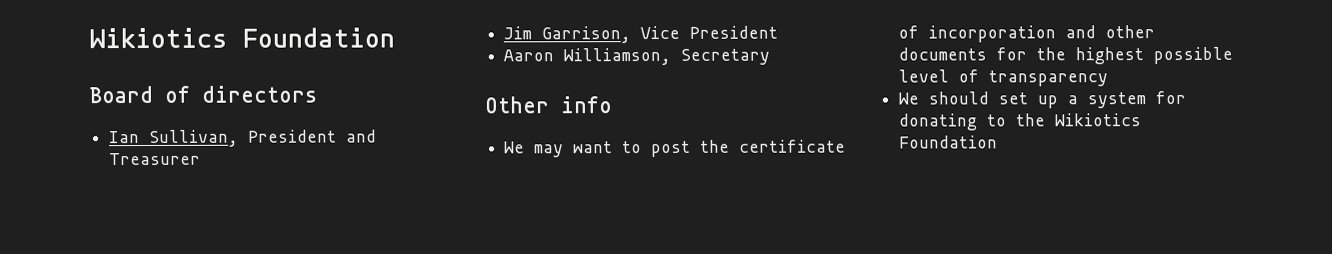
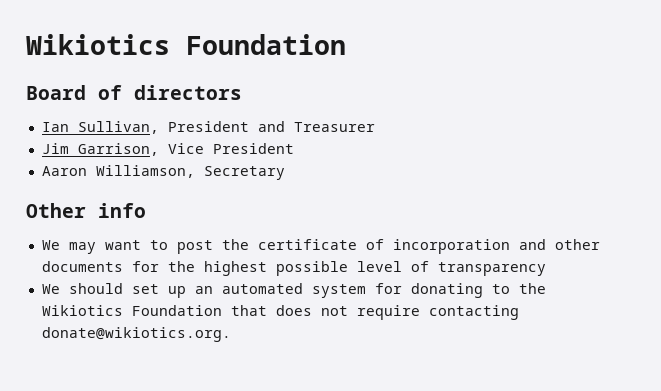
- We should set up a system for donating to the Wikiotics Foundation
+ We should set up an automated system for donating to the Wikiotics Foundation that does not require contacting donate@wikiotics.org.

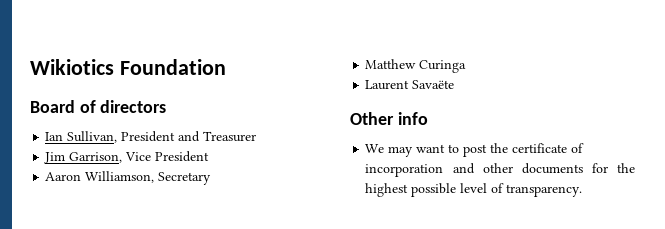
+ Matthew Curinga
+ Laurent Savaëte
- We may want to post the certificate of incorporation and other documents for the highest possible level of transparency
- We should set up an automated system for donating to the Wikiotics Foundation that does not require contacting donate@wikiotics.org.
+ We may want to post the certificate of incorporation and other documents for the highest possible level of transparency.

